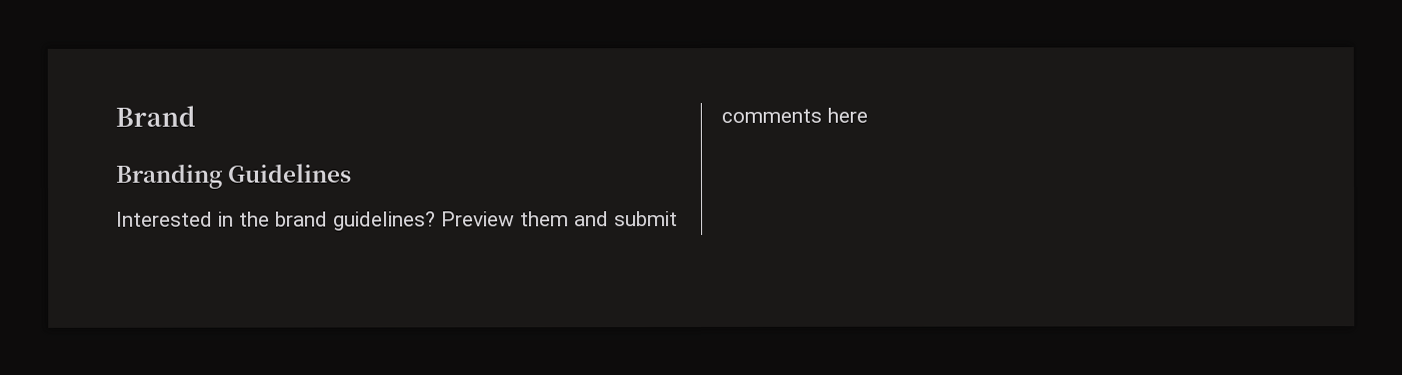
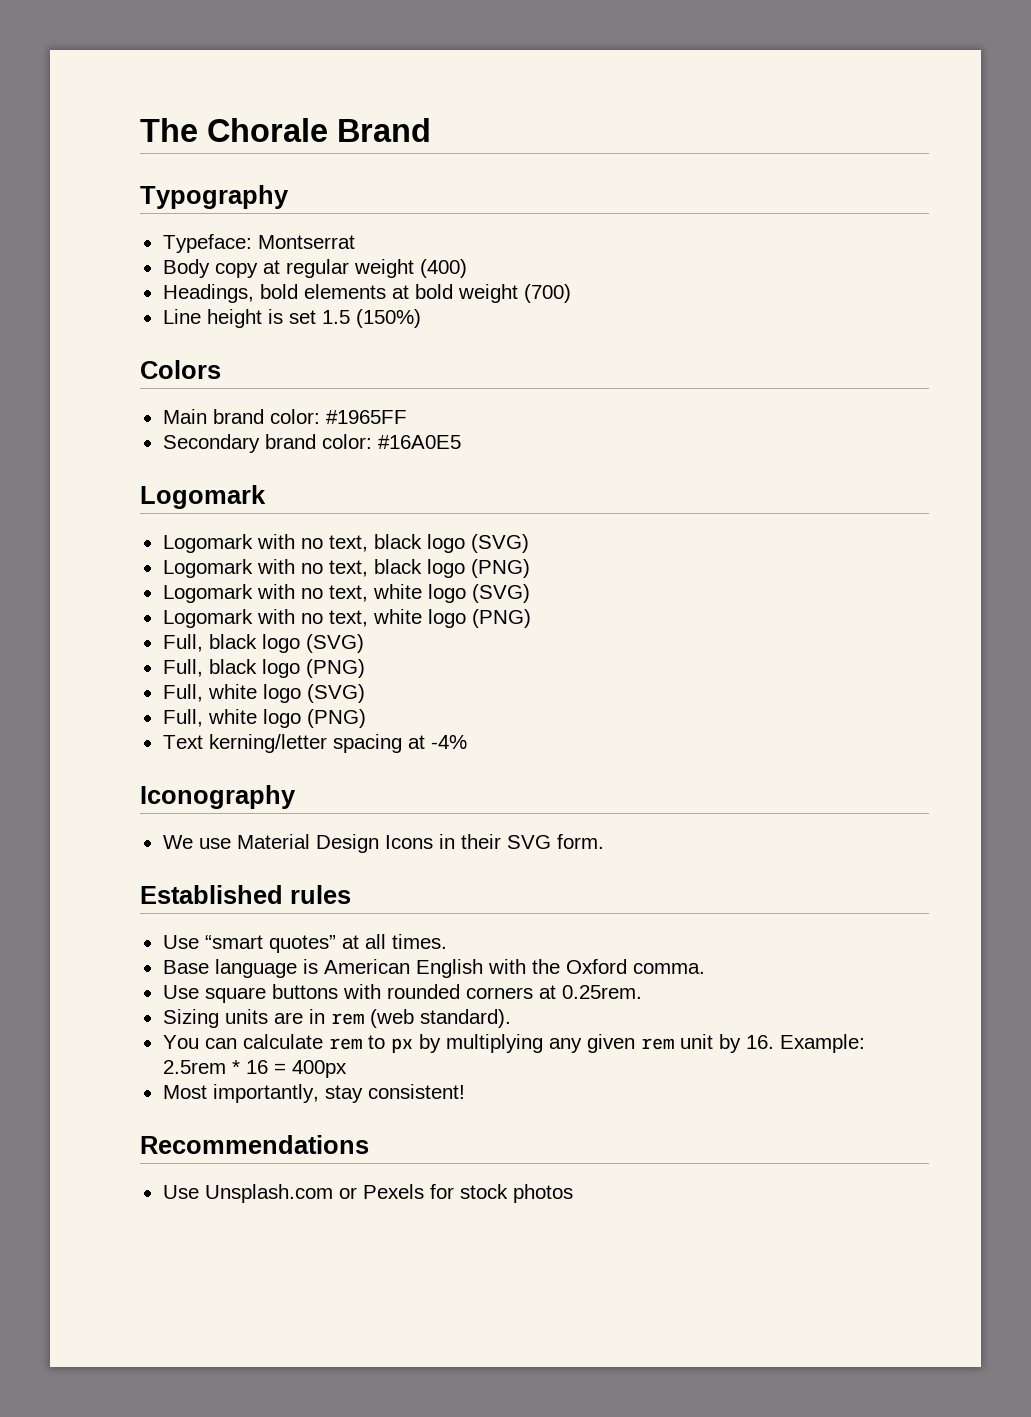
- Brand
+ The Chorale Brand
- Branding Guidelines
- Interested in the brand guidelines? Preview them and submit comments here
+ Typography
+ Typeface: Montserrat
+ Body copy at regular weight (400)
+ Headings, bold elements at bold weight (700)
+ Line height is set 1.5 (150%)
+ Colors
+ Main brand color: #1965FF
+ Secondary brand color: #16A0E5
+ Logomark
+ Logomark with no text, black logo (SVG)
+ Logomark with no text, black logo (PNG)
+ Logomark with no text, white logo (SVG)
+ Logomark with no text, white logo (PNG)
+ Full, black logo (SVG)
+ Full, black logo (PNG)
+ Full, white logo (SVG)
+ Full, white logo (PNG)
+ Text kerning/letter spacing at -4%
+ Iconography
+ We use Material Design Icons in their SVG form.
+ Established rules
+ Use “smart quotes” at all times.
+ Base language is American English with the Oxford comma.
+ Use square buttons with rounded corners at 0.25rem.
+ Sizing units are in rem (web standard).
+ You can calculate rem to px by multiplying any given rem unit by 16. Example: 2.5rem * 16 = 400px
+ Most importantly, stay consistent!
+ Recommendations
+ Use Unsplash.com or Pexels for stock photos

